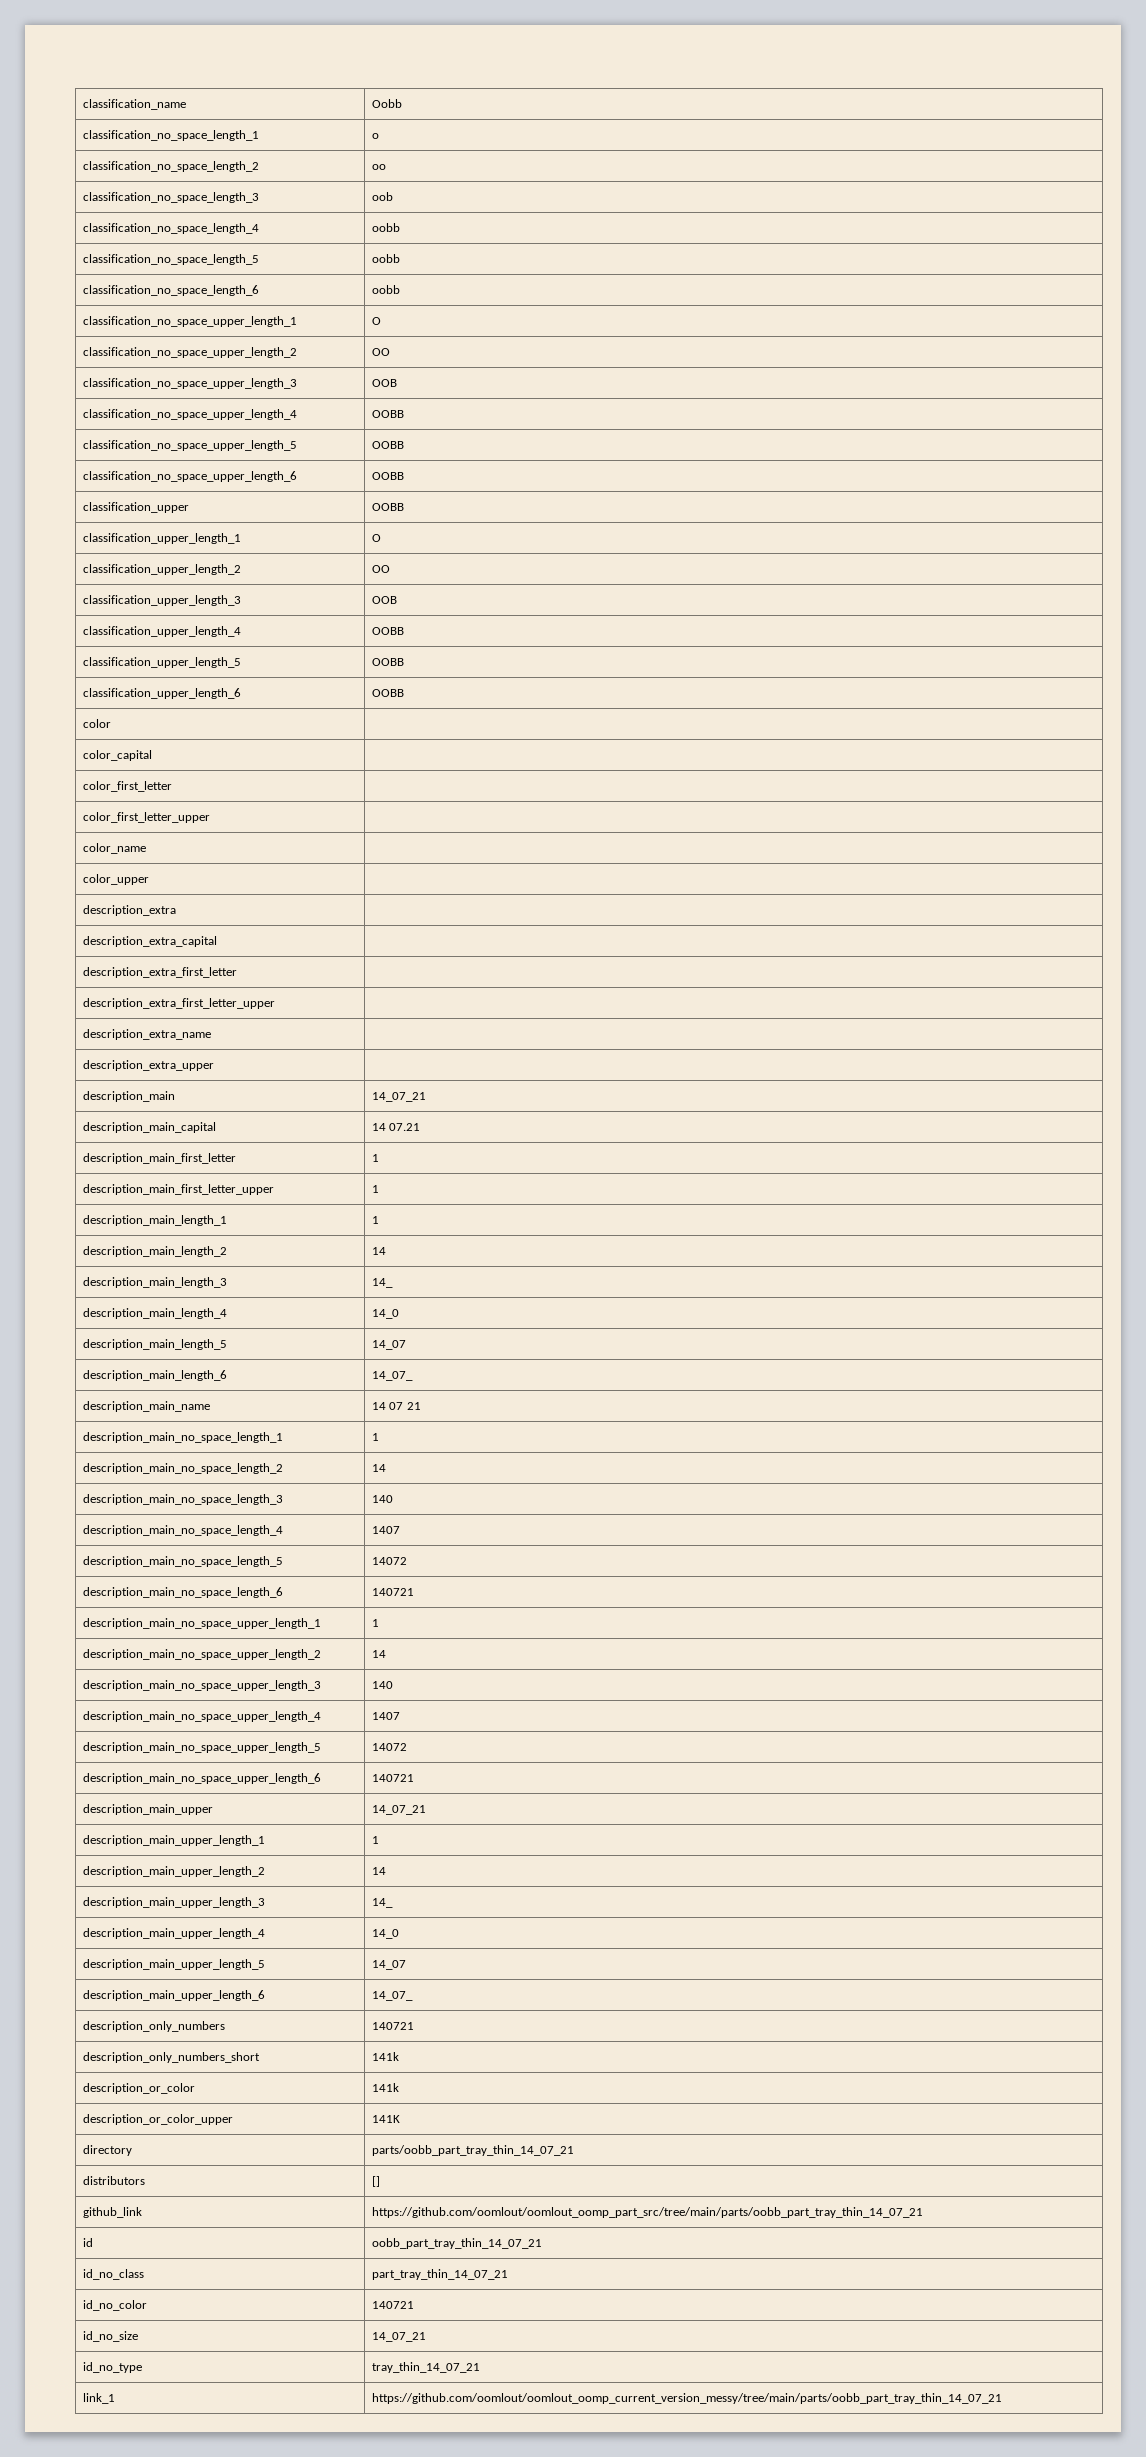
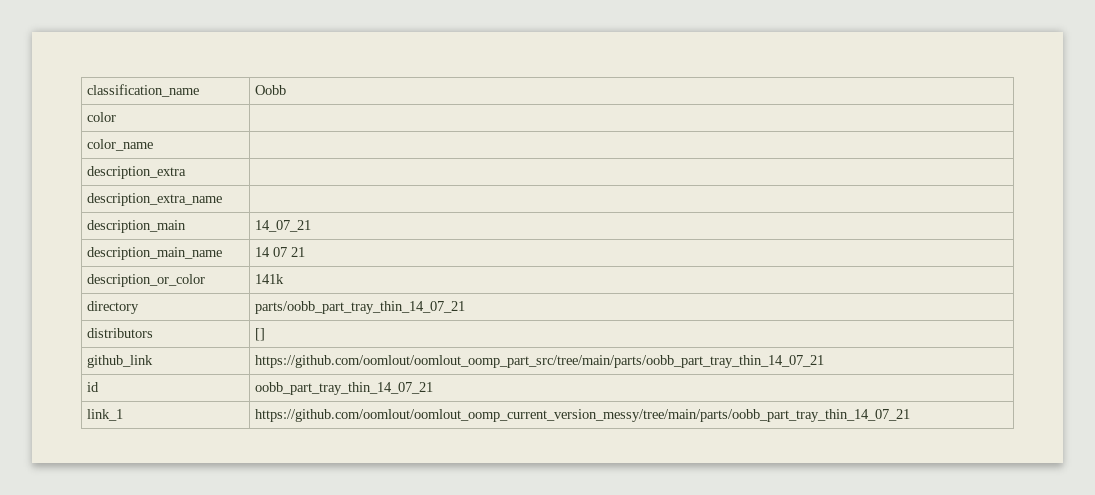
- classification_no_space_length_1 | o
- classification_no_space_length_2 | oo
- classification_no_space_length_3 | oob
- classification_no_space_length_4 | oobb
- classification_no_space_length_5 | oobb
- classification_no_space_length_6 | oobb
- classification_no_space_upper_length_1 | O
- classification_no_space_upper_length_2 | OO
- classification_no_space_upper_length_3 | OOB
- classification_no_space_upper_length_4 | OOBB
- classification_no_space_upper_length_5 | OOBB
- classification_no_space_upper_length_6 | OOBB
- classification_upper | OOBB
- classification_upper_length_1 | O
- classification_upper_length_2 | OO
- classification_upper_length_3 | OOB
- classification_upper_length_4 | OOBB
- classification_upper_length_5 | OOBB
- classification_upper_length_6 | OOBB
  color |
- color_capital |
- color_first_letter |
- color_first_letter_upper |
- color_upper |
- description_extra_capital |
- description_extra_first_letter |
- description_extra_first_letter_upper |
- description_extra_upper |
- description_main_capital | 14 07.21
- description_main_first_letter | 1
- description_main_first_letter_upper | 1
- description_main_length_1 | 1
- description_main_length_2 | 14
- description_main_length_3 | 14_
- description_main_length_4 | 14_0
- description_main_length_5 | 14_07
- description_main_length_6 | 14_07_
  description_main_name | 14 07 21
- description_main_no_space_length_1 | 1
- description_main_no_space_length_2 | 14
- description_main_no_space_length_3 | 140
- description_main_no_space_length_4 | 1407
- description_main_no_space_length_5 | 14072
- description_main_no_space_length_6 | 140721
- description_main_no_space_upper_length_1 | 1
- description_main_no_space_upper_length_2 | 14
- description_main_no_space_upper_length_3 | 140
- description_main_no_space_upper_length_4 | 1407
- description_main_no_space_upper_length_5 | 14072
- description_main_no_space_upper_length_6 | 140721
- description_main_upper | 14_07_21
- description_main_upper_length_1 | 1
- description_main_upper_length_2 | 14
- description_main_upper_length_3 | 14_
- description_main_upper_length_4 | 14_0
- description_main_upper_length_5 | 14_07
- description_main_upper_length_6 | 14_07_
- description_only_numbers | 140721
- description_only_numbers_short | 141k
- description_or_color_upper | 141K
- id_no_class | part_tray_thin_14_07_21
- id_no_color | 140721
- id_no_size | 14_07_21
- id_no_type | tray_thin_14_07_21

